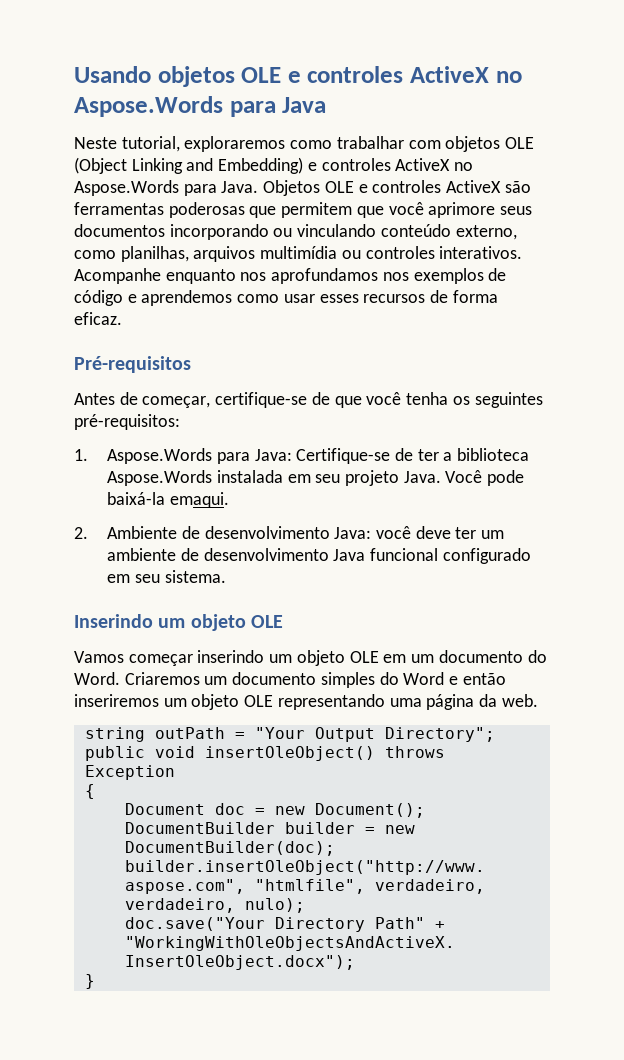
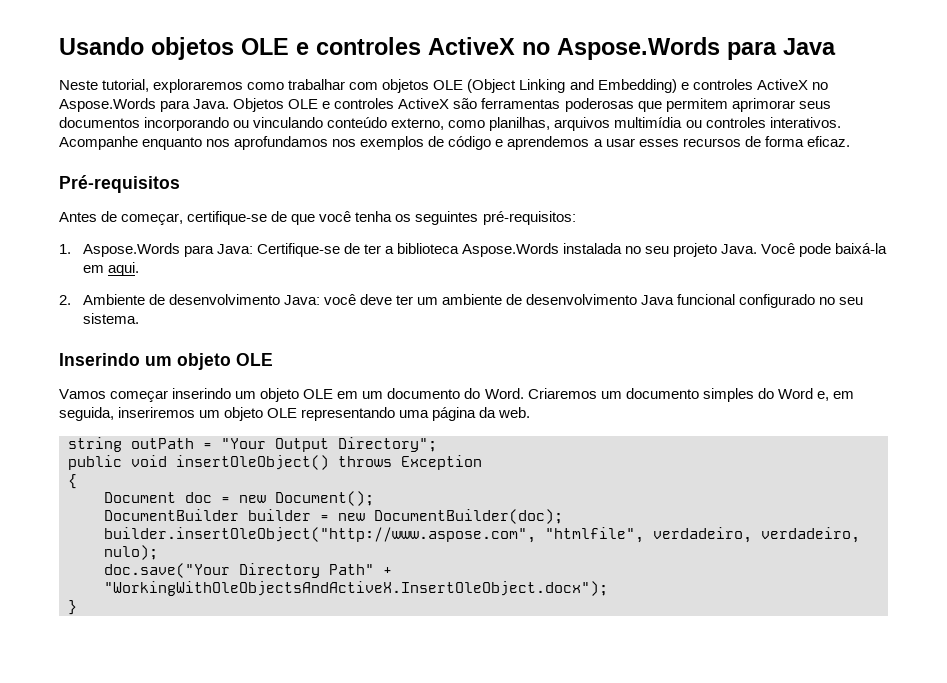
- Objetos OLE e controles ActiveX são ferramentas poderosas que permitem que você aprimore seus documentos incorporando ou vinculando conteúdo externo, como planilhas, arquivos multimídia ou controles interativos.
+ Objetos OLE e controles ActiveX são ferramentas poderosas que permitem aprimorar seus documentos incorporando ou vinculando conteúdo externo, como planilhas, arquivos multimídia ou controles interativos.
- Acompanhe enquanto nos aprofundamos nos exemplos de código e aprendemos como usar esses recursos de forma eficaz.
+ Acompanhe enquanto nos aprofundamos nos exemplos de código e aprendemos a usar esses recursos de forma eficaz.
- 1. Aspose.Words para Java: Certifique-se de ter a biblioteca Aspose.Words instalada em seu projeto Java.
+ 1. Aspose.Words para Java: Certifique-se de ter a biblioteca Aspose.Words instalada no seu projeto Java.
- Você pode baixá-la emaqui.
+ Você pode baixá-la em aqui.
- 2. Ambiente de desenvolvimento Java: você deve ter um ambiente de desenvolvimento Java funcional configurado em seu sistema.
+ 2. Ambiente de desenvolvimento Java: você deve ter um ambiente de desenvolvimento Java funcional configurado no seu sistema.
- Criaremos um documento simples do Word e então inseriremos um objeto OLE representando uma página da web.
+ Criaremos um documento simples do Word e, em seguida, inseriremos um objeto OLE representando uma página da web.

